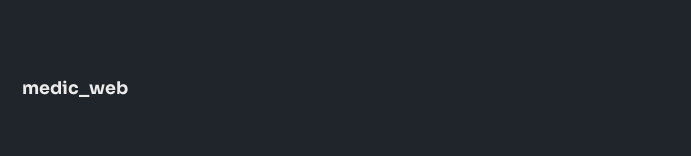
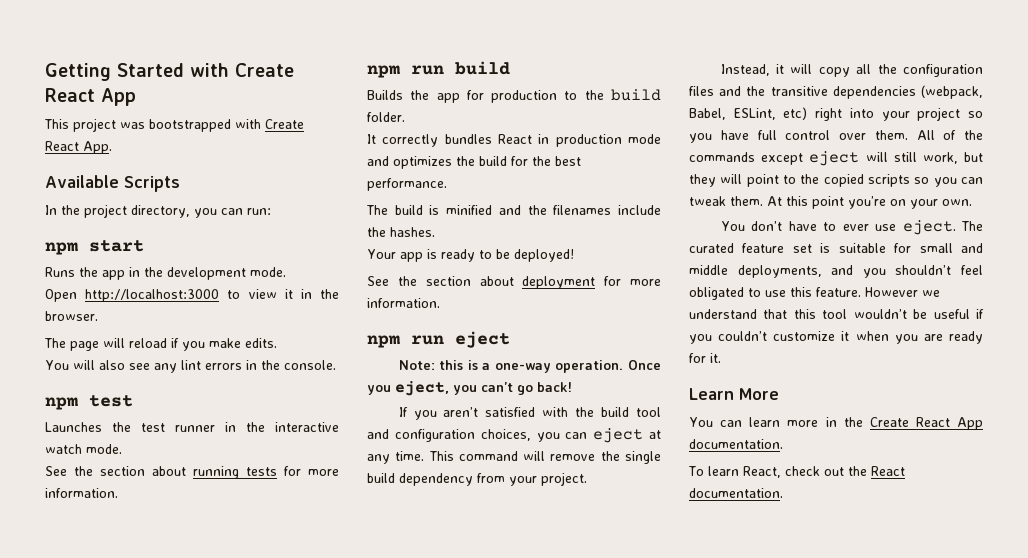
- medic_web
+ Getting Started with Create React App
+ This project was bootstrapped with Create React App.
+ Available Scripts
+ In the project directory, you can run:
+ npm start
+ Runs the app in the development mode.
+ Open http://localhost:3000 to view it in the browser.
+ The page will reload if you make edits.
+ You will also see any lint errors in the console.
+ npm test
+ Launches the test runner in the interactive watch mode.
+ See the section about running tests for more information.
+ npm run build
+ Builds the app for production to the build folder.
+ It correctly bundles React in production mode and optimizes the build for the best performance.
+ The build is minified and the filenames include the hashes.
+ Your app is ready to be deployed!
+ See the section about deployment for more information.
+ npm run eject
+ Note: this is a one-way operation. Once you eject, you can’t go back!
+ If you aren’t satisfied with the build tool and configuration choices, you can eject at any time. This command will remove the single build dependency from your project.
+ Instead, it will copy all the configuration files and the transitive dependencies (webpack, Babel, ESLint, etc) right into your project so you have full control over them. All of the commands except eject will still work, but they will point to the copied scripts so you can tweak them. At this point you’re on your own.
+ You don’t have to ever use eject. The curated feature set is suitable for small and middle deployments, and you shouldn’t feel obligated to use this feature. However we understand that this tool wouldn’t be useful if you couldn’t customize it when you are ready for it.
+ Learn More
+ You can learn more in the Create React App documentation.
+ To learn React, check out the React documentation.

